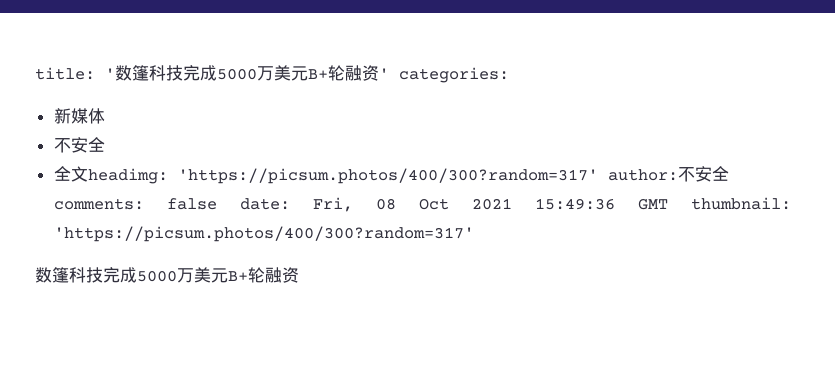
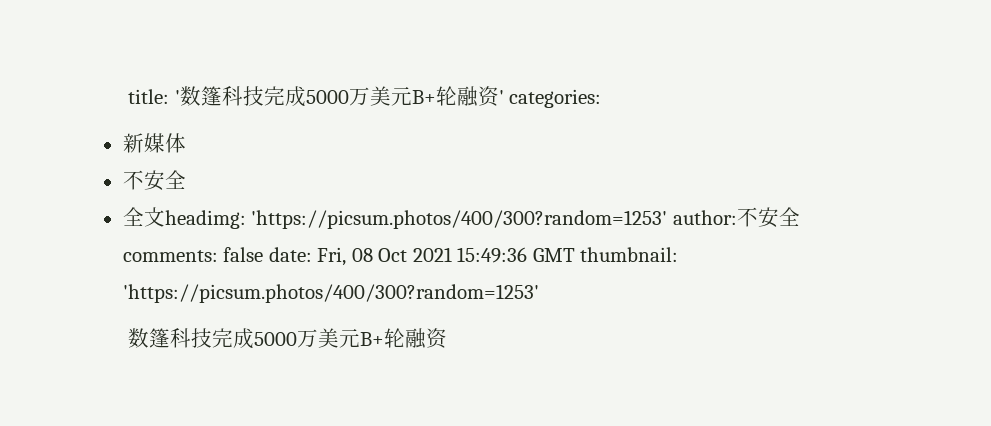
- 全文headimg: 'https://picsum.photos/400/300?random=317' author:不安全comments: false date: Fri, 08 Oct 2021 15:49:36 GMT thumbnail: 'https://picsum.photos/400/300?random=317'
+ 全文headimg: 'https://picsum.photos/400/300?random=1253' author:不安全comments: false date: Fri, 08 Oct 2021 15:49:36 GMT thumbnail: 'https://picsum.photos/400/300?random=1253'

